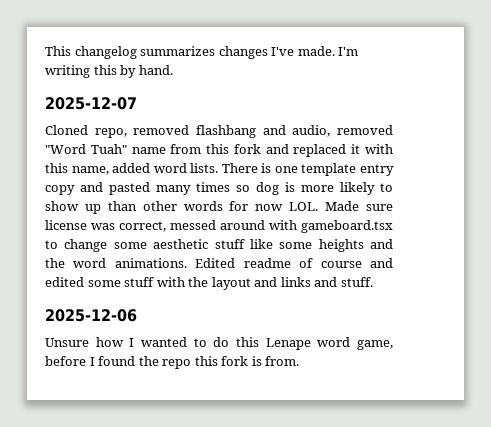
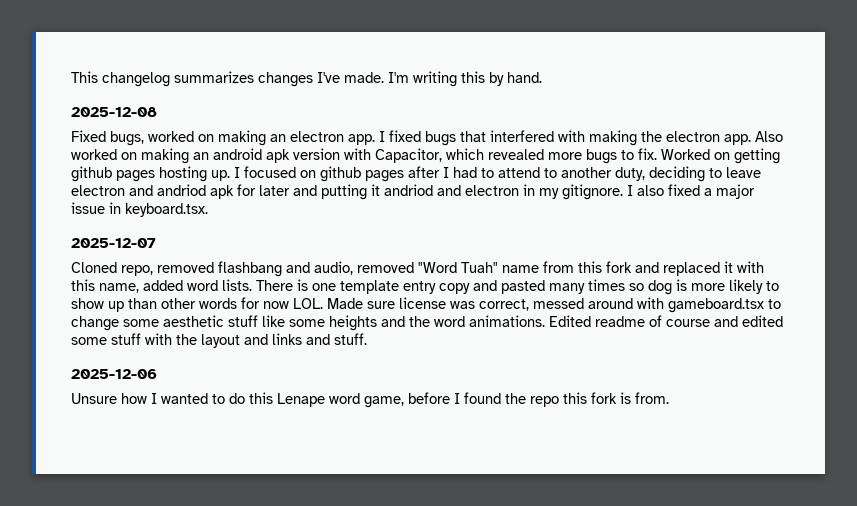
+ 2025-12-08
+ Fixed bugs, worked on making an electron app. I fixed bugs that interfered with making the electron app. Also worked on making an android apk version with Capacitor, which revealed more bugs to fix. Worked on getting github pages hosting up. I focused on github pages after I had to attend to another duty, deciding to leave electron and andriod apk for later and putting it andriod and electron in my gitignore. I also fixed a major issue in keyboard.tsx.

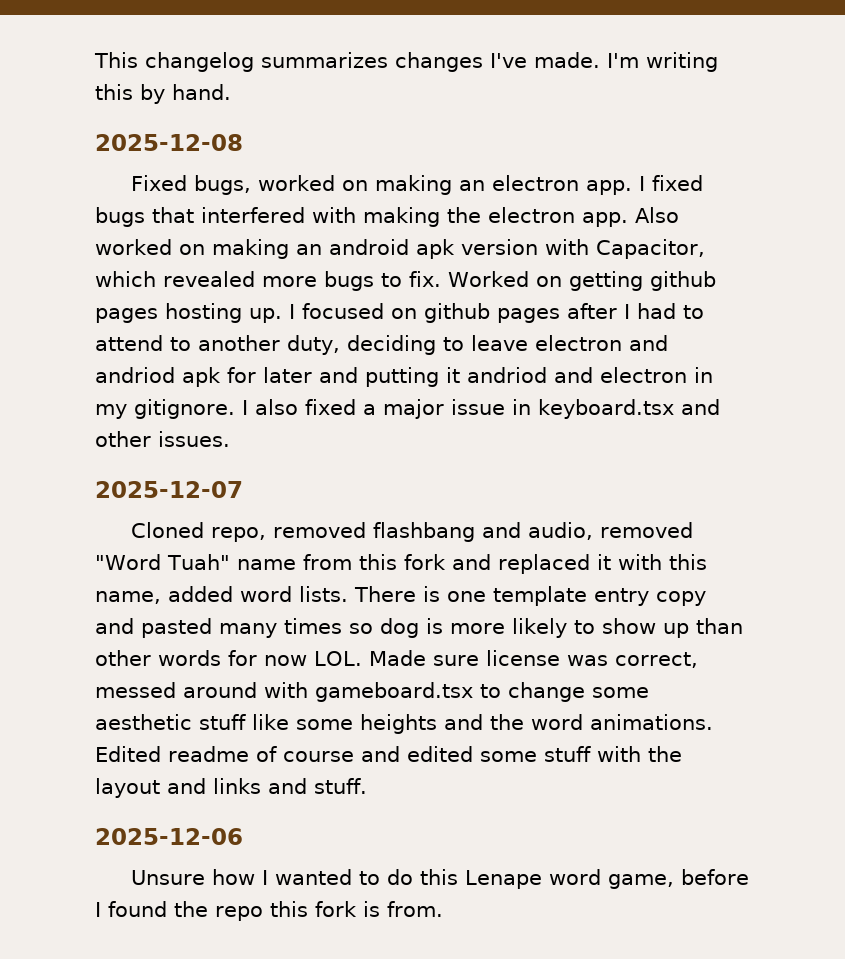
- I also fixed a major issue in keyboard.tsx.
+ I also fixed a major issue in keyboard.tsx and other issues.

